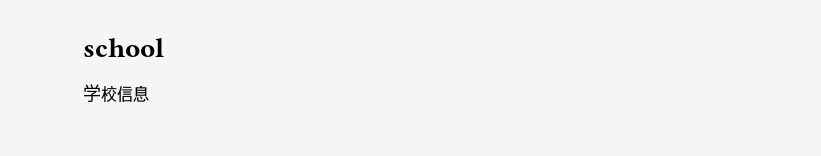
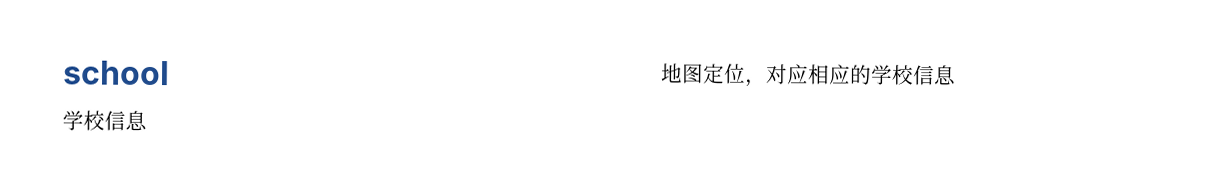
+ 地图定位，对应相应的学校信息

